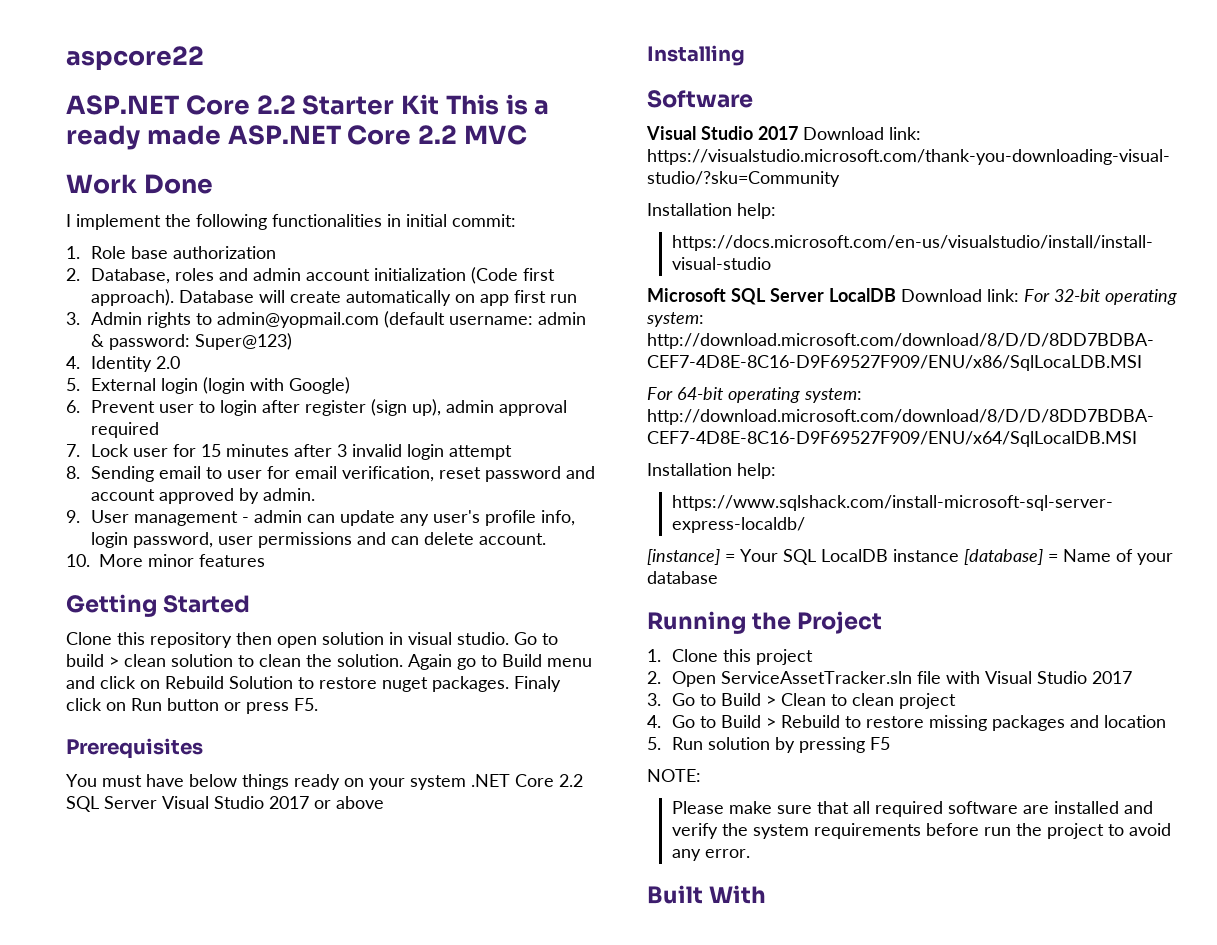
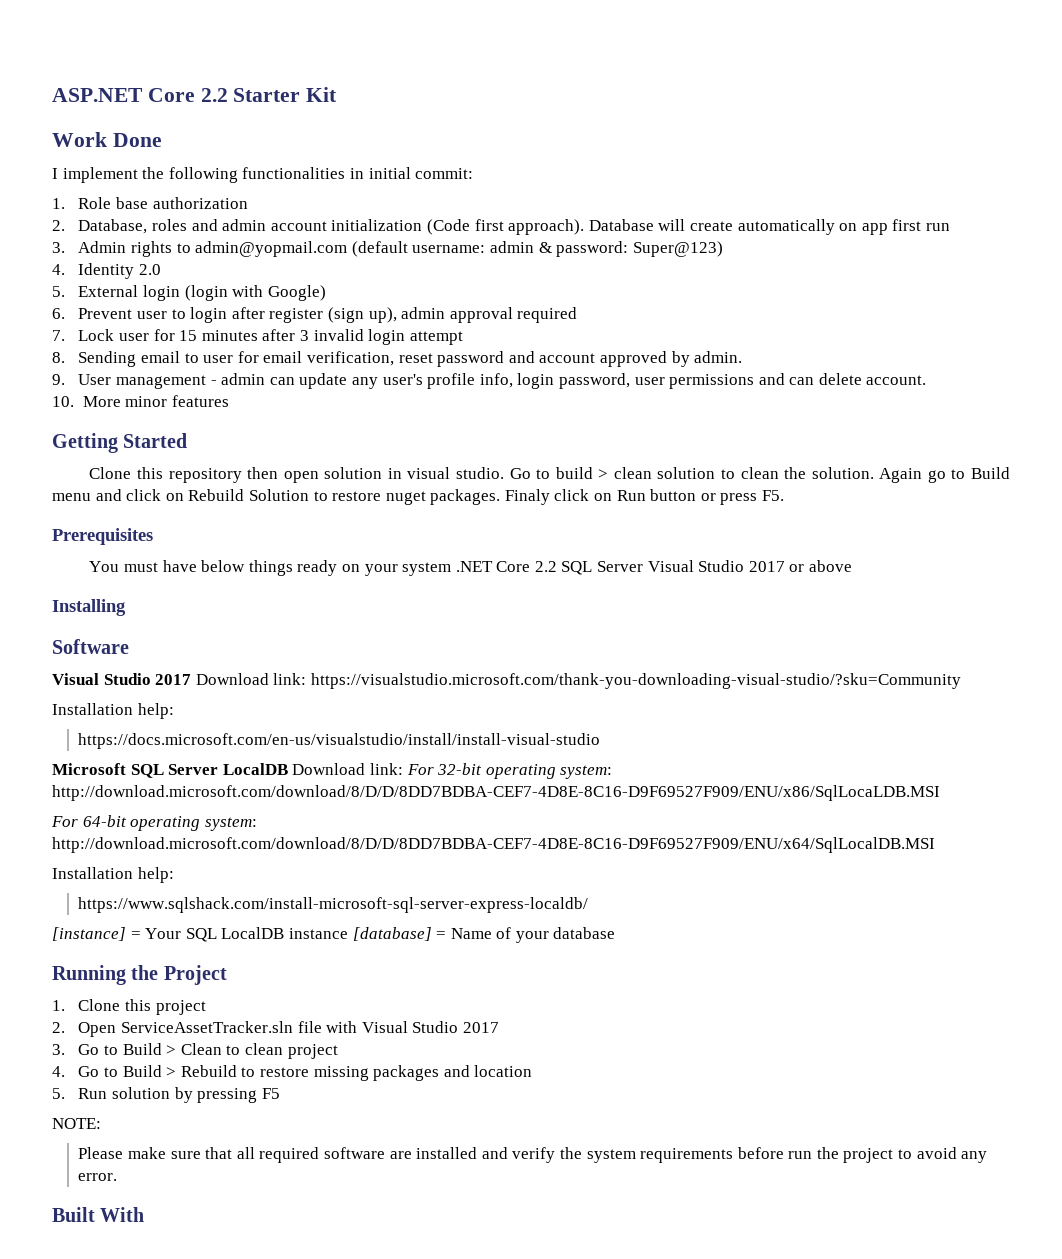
- aspcore22
- ASP.NET Core 2.2 Starter Kit This is a ready made ASP.NET Core 2.2 MVC
+ ASP.NET Core 2.2 Starter Kit

